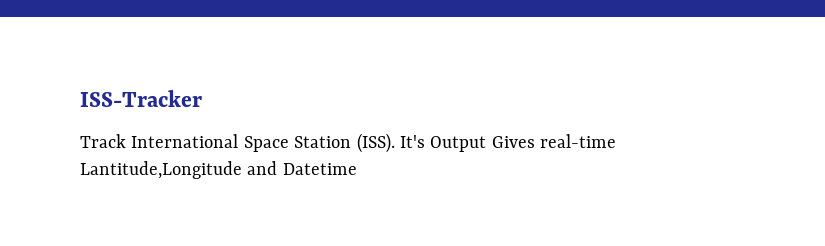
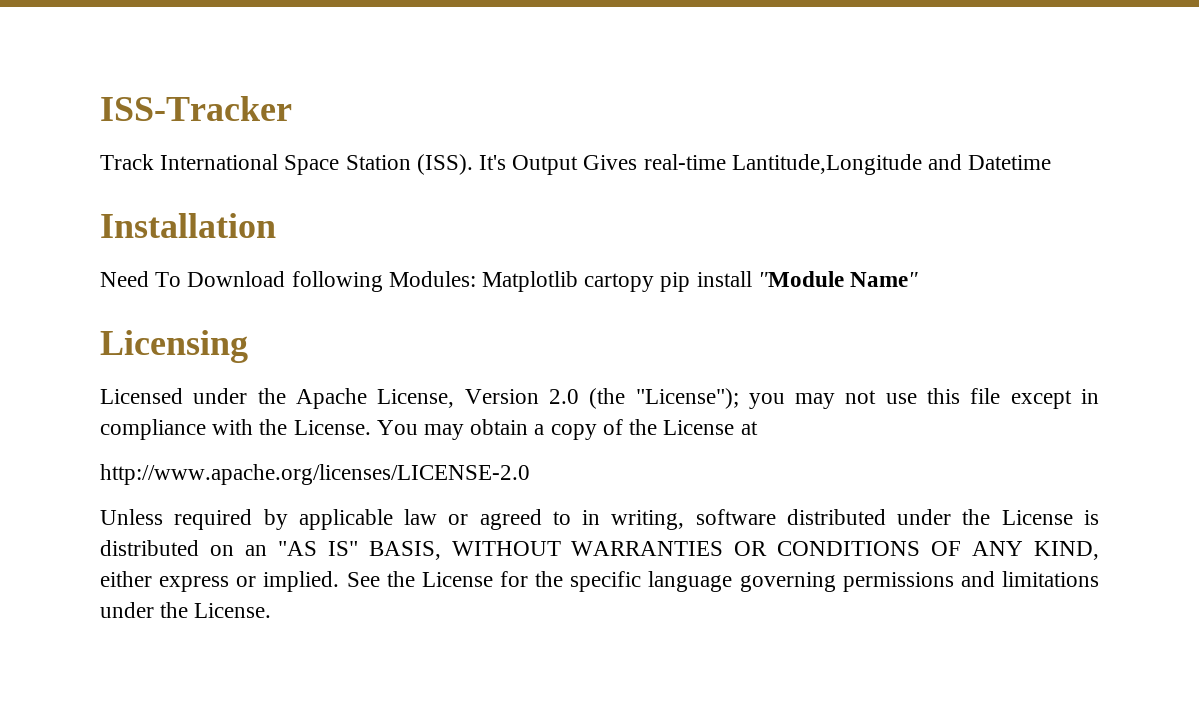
+ Installation
+ Need To Download following Modules: Matplotlib cartopy pip install "Module Name"
+ Licensing
+ Licensed under the Apache License, Version 2.0 (the "License"); you may not use this file except in compliance with the License. You may obtain a copy of the License at
+ http://www.apache.org/licenses/LICENSE-2.0
+ Unless required by applicable law or agreed to in writing, software distributed under the License is distributed on an "AS IS" BASIS, WITHOUT WARRANTIES OR CONDITIONS OF ANY KIND, either express or implied. See the License for the specific language governing permissions and limitations under the License.

